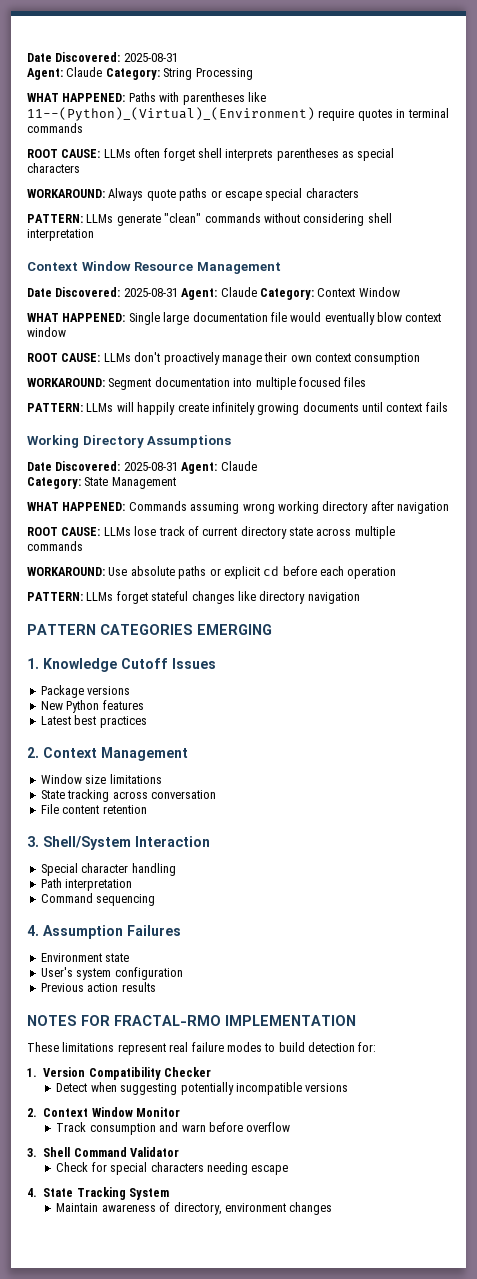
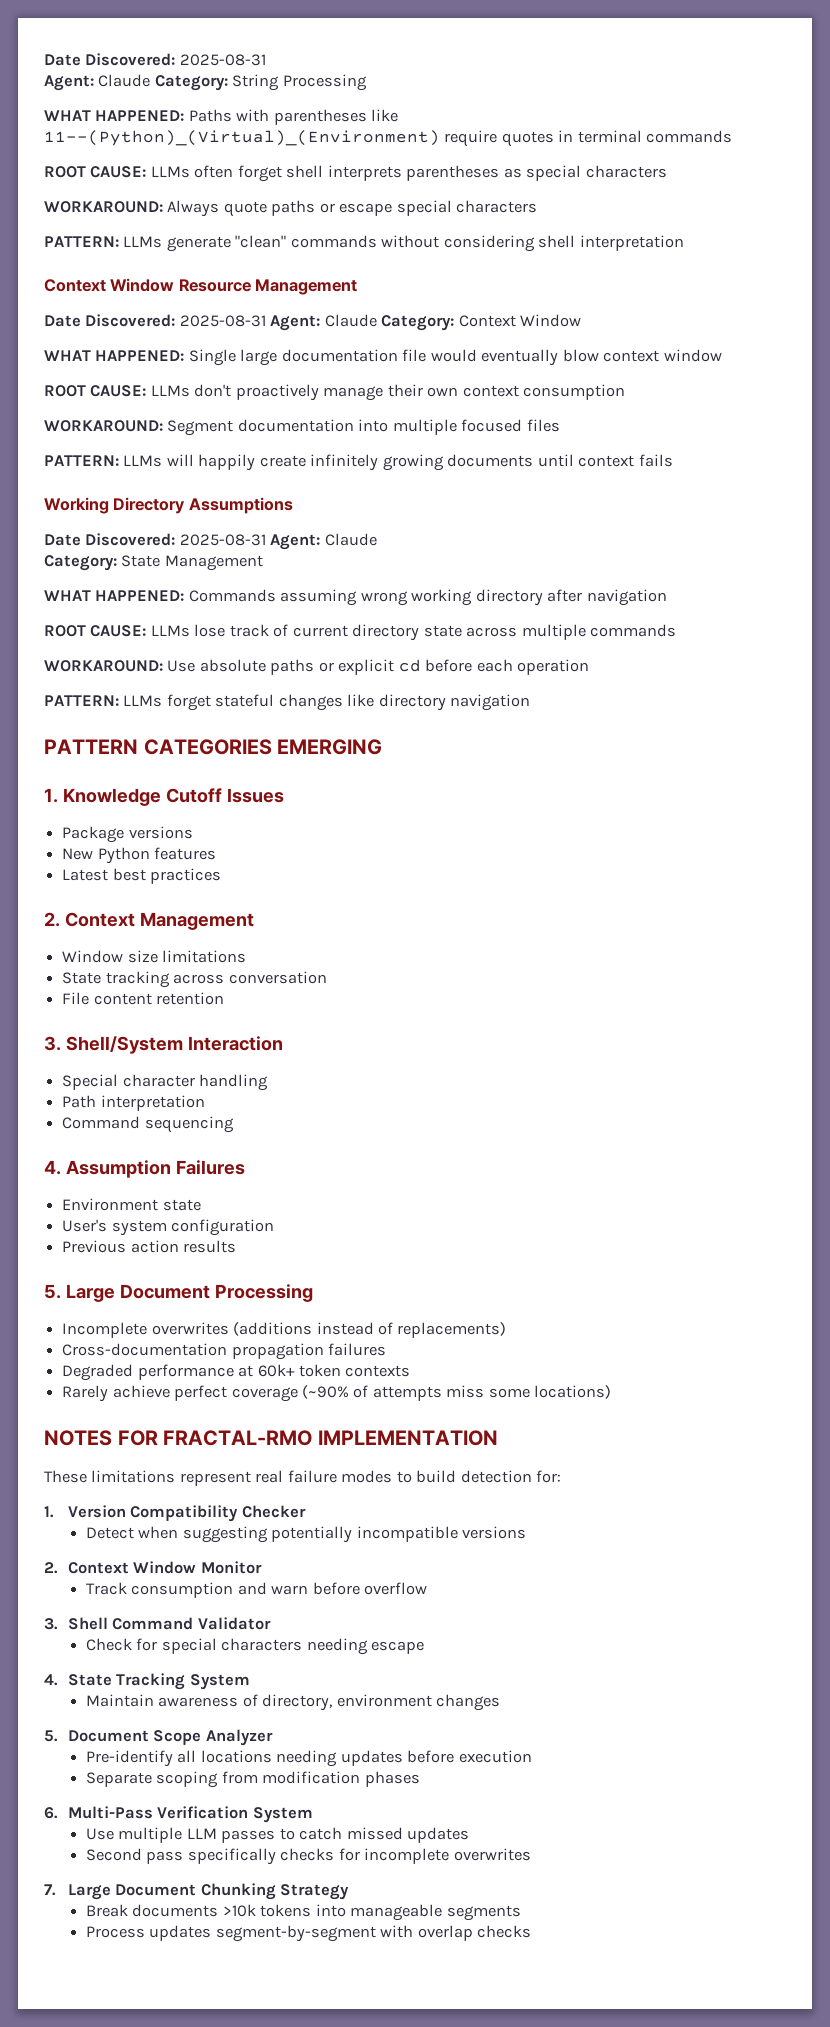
+ 5. Large Document Processing
+ Incomplete overwrites (additions instead of replacements)
+ Cross-documentation propagation failures
+ Degraded performance at 60k+ token contexts
+ Rarely achieve perfect coverage (~90% of attempts miss some locations)
+ 5. Document Scope Analyzer
+ Pre-identify all locations needing updates before execution
+ Separate scoping from modification phases
+ 6. Multi-Pass Verification System
+ Use multiple LLM passes to catch missed updates
+ Second pass specifically checks for incomplete overwrites
+ 7. Large Document Chunking Strategy
+ Break documents >10k tokens into manageable segments
+ Process updates segment-by-segment with overlap checks

